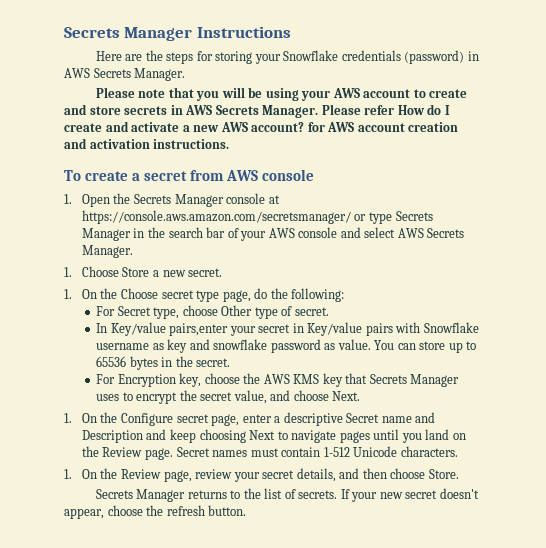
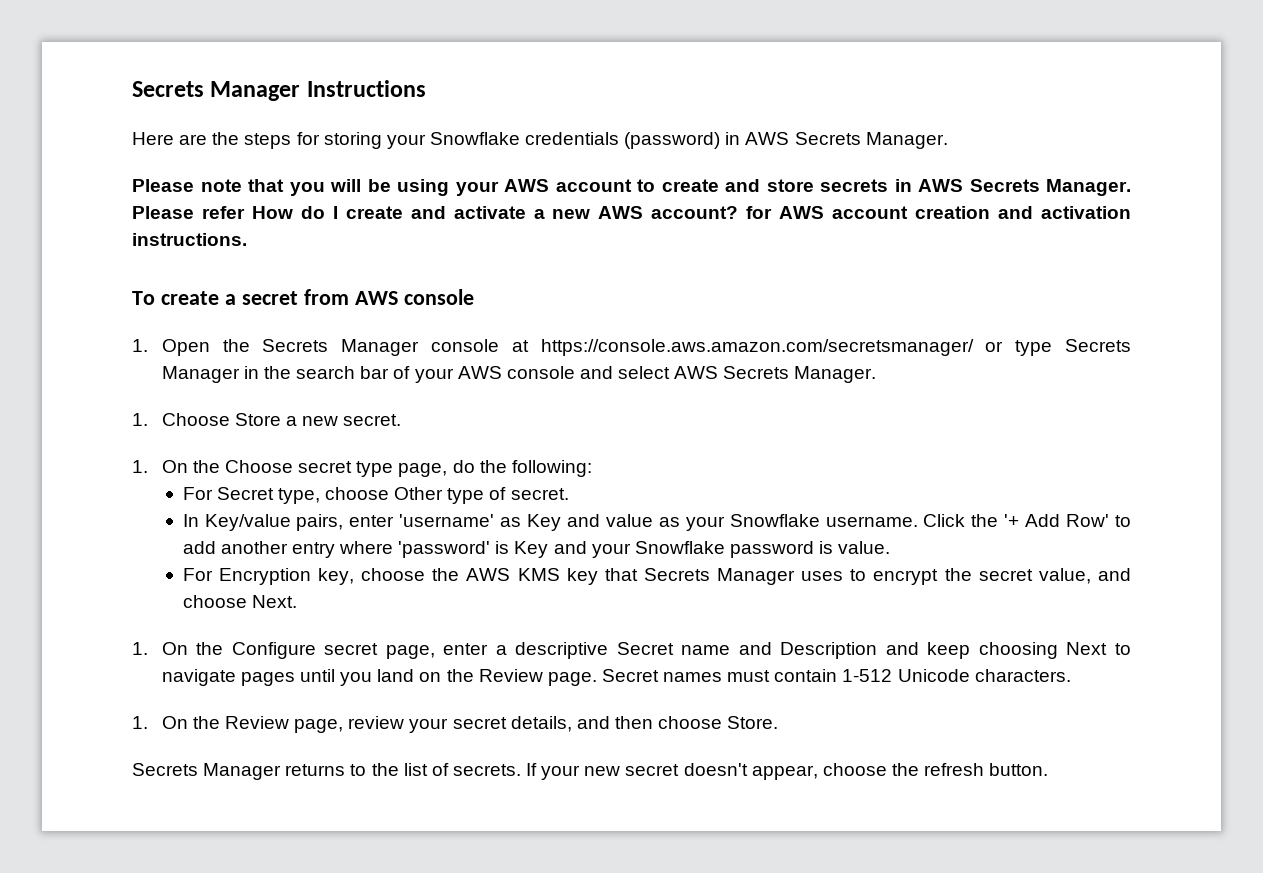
- In Key/value pairs,enter your secret in Key/value pairs with Snowflake username as key and snowflake password as value. You can store up to 65536 bytes in the secret.
+ In Key/value pairs, enter 'username' as Key and value as your Snowflake username. Click the '+ Add Row' to add another entry where 'password' is Key and your Snowflake password is value.

